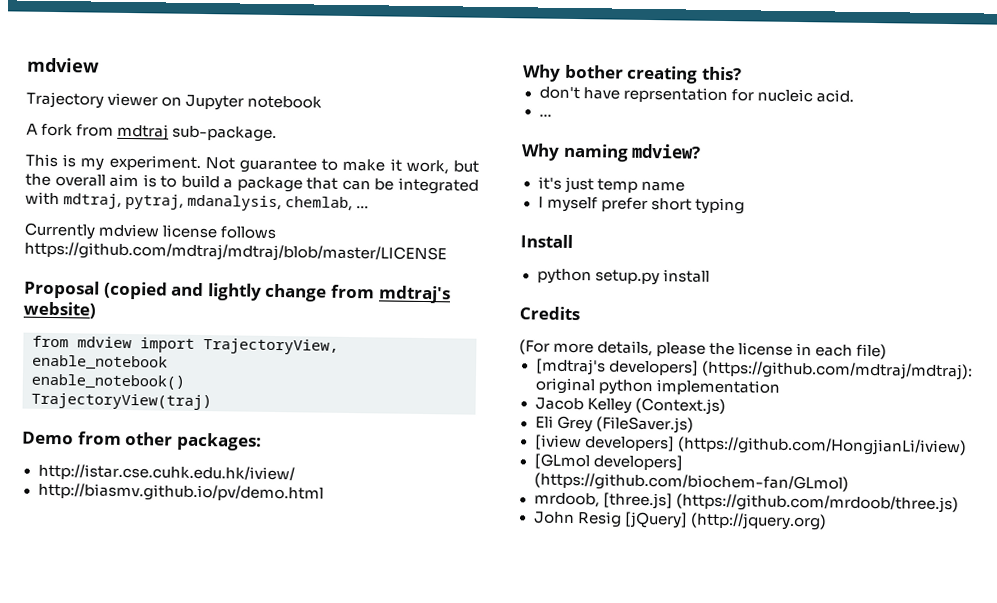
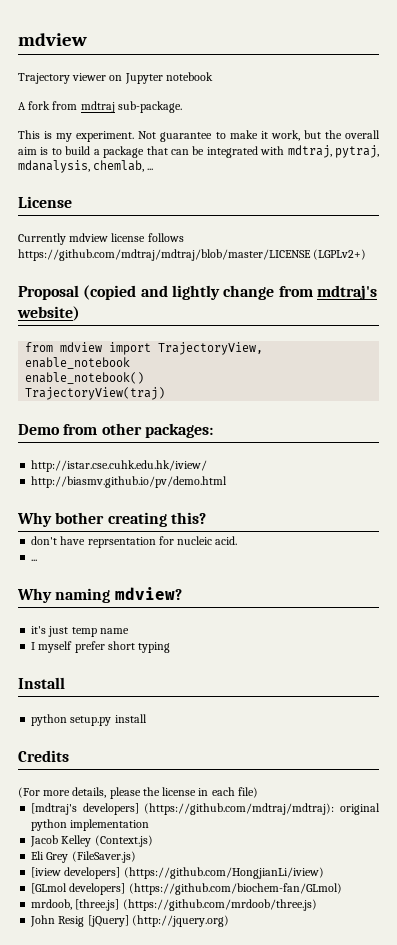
+ License
- Currently mdview license follows https://github.com/mdtraj/mdtraj/blob/master/LICENSE
+ Currently mdview license follows https://github.com/mdtraj/mdtraj/blob/master/LICENSE (LGPLv2+)

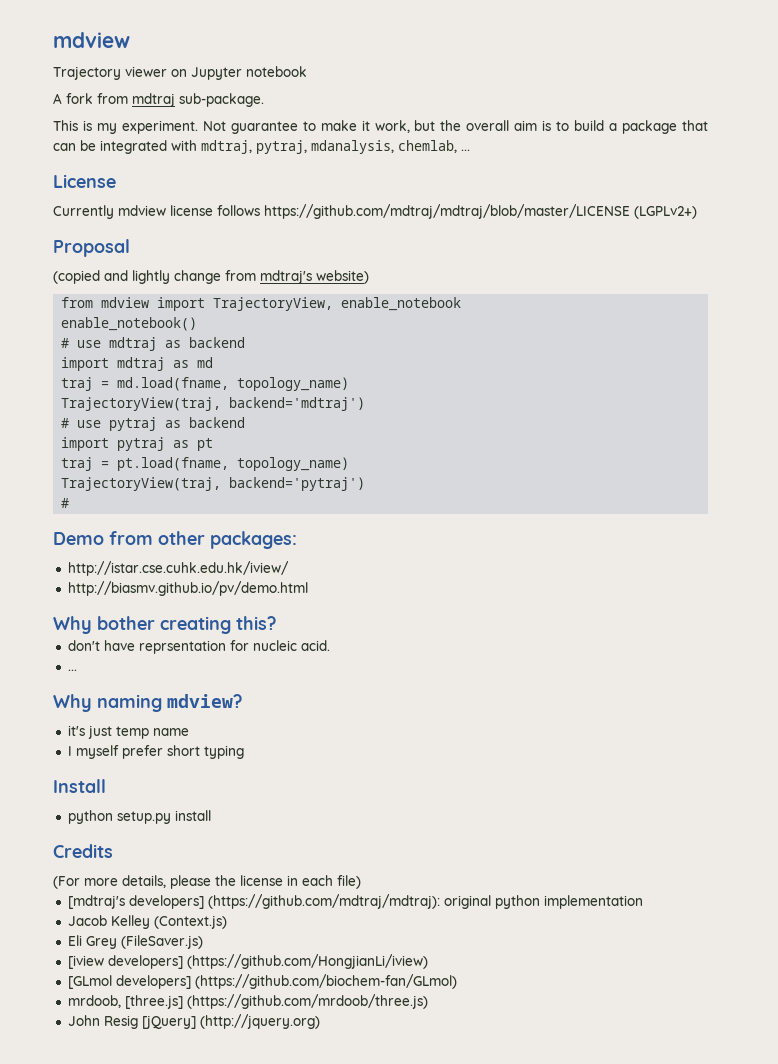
- Proposal (copied and lightly change from mdtraj's website)
+ Proposal
+ (copied and lightly change from mdtraj's website)
- TrajectoryView(traj)
+ # use mdtraj as backend
+ import mdtraj as md
+ traj = md.load(fname, topology_name)
+ TrajectoryView(traj, backend='mdtraj')
+ # use pytraj as backend
+ import pytraj as pt
+ traj = pt.load(fname, topology_name)
+ TrajectoryView(traj, backend='pytraj')
+ #

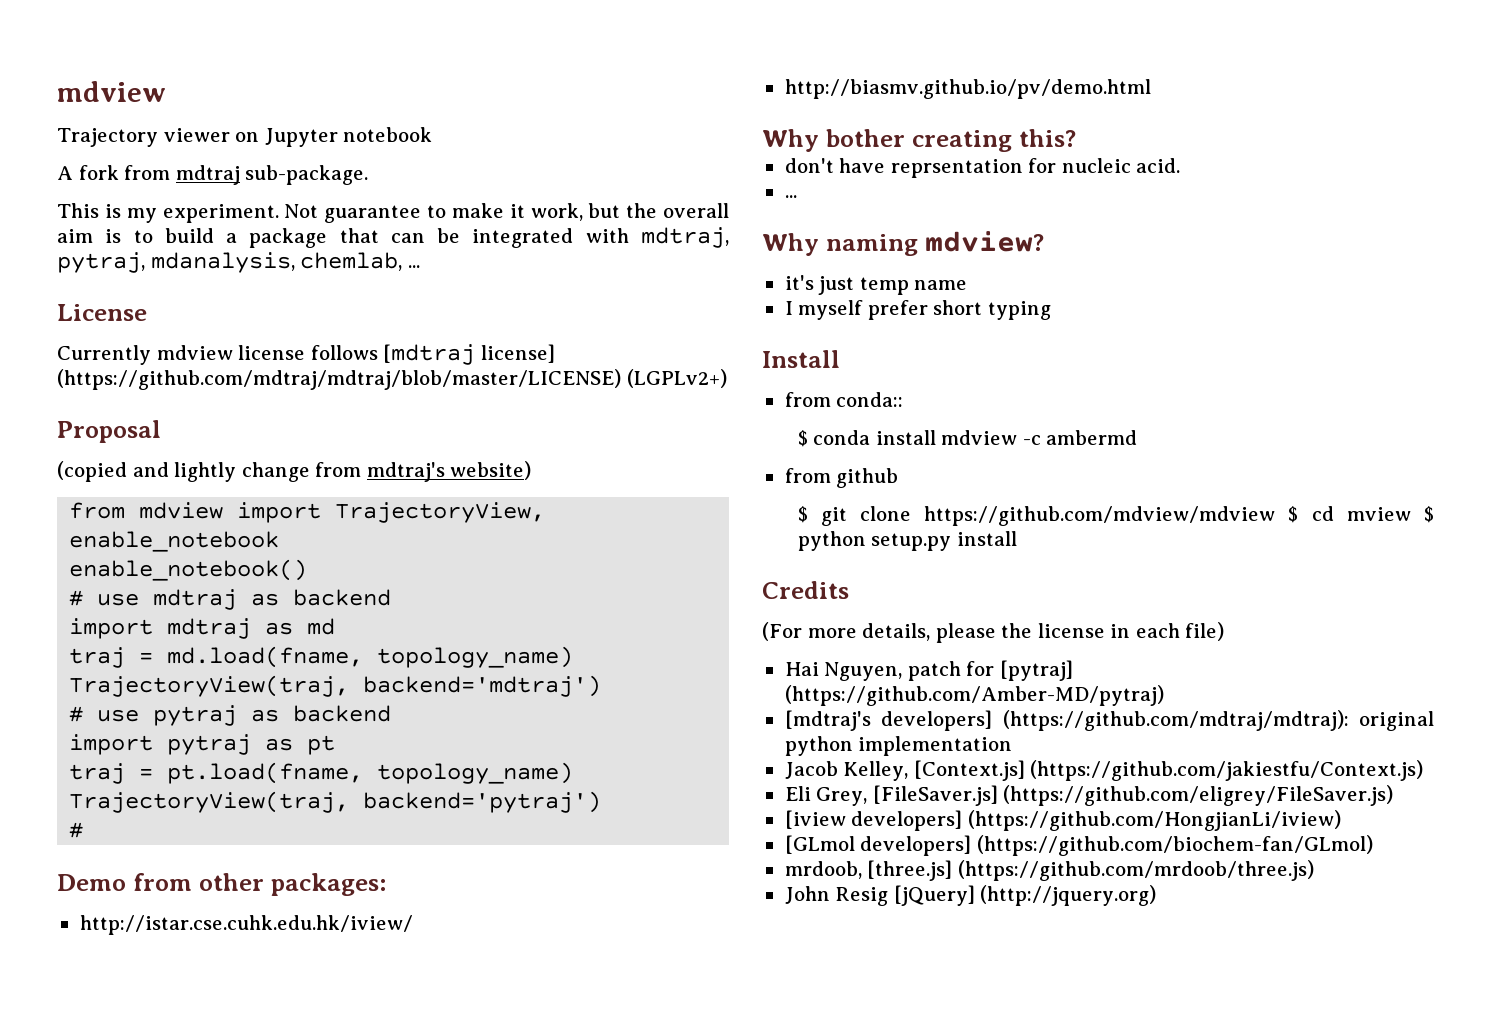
- Currently mdview license follows https://github.com/mdtraj/mdtraj/blob/master/LICENSE (LGPLv2+)
+ Currently mdview license follows [mdtraj license] (https://github.com/mdtraj/mdtraj/blob/master/LICENSE) (LGPLv2+)
- python setup.py install
+ from conda::
+ $ conda install mdview -c ambermd
+ from github
+ $ git clone https://github.com/mdview/mdview $ cd mview $ python setup.py install
+ Hai Nguyen, patch for [pytraj] (https://github.com/Amber-MD/pytraj)
- Jacob Kelley (Context.js)
- Eli Grey (FileSaver.js)
+ Jacob Kelley, [Context.js] (https://github.com/jakiestfu/Context.js)
+ Eli Grey, [FileSaver.js] (https://github.com/eligrey/FileSaver.js)

